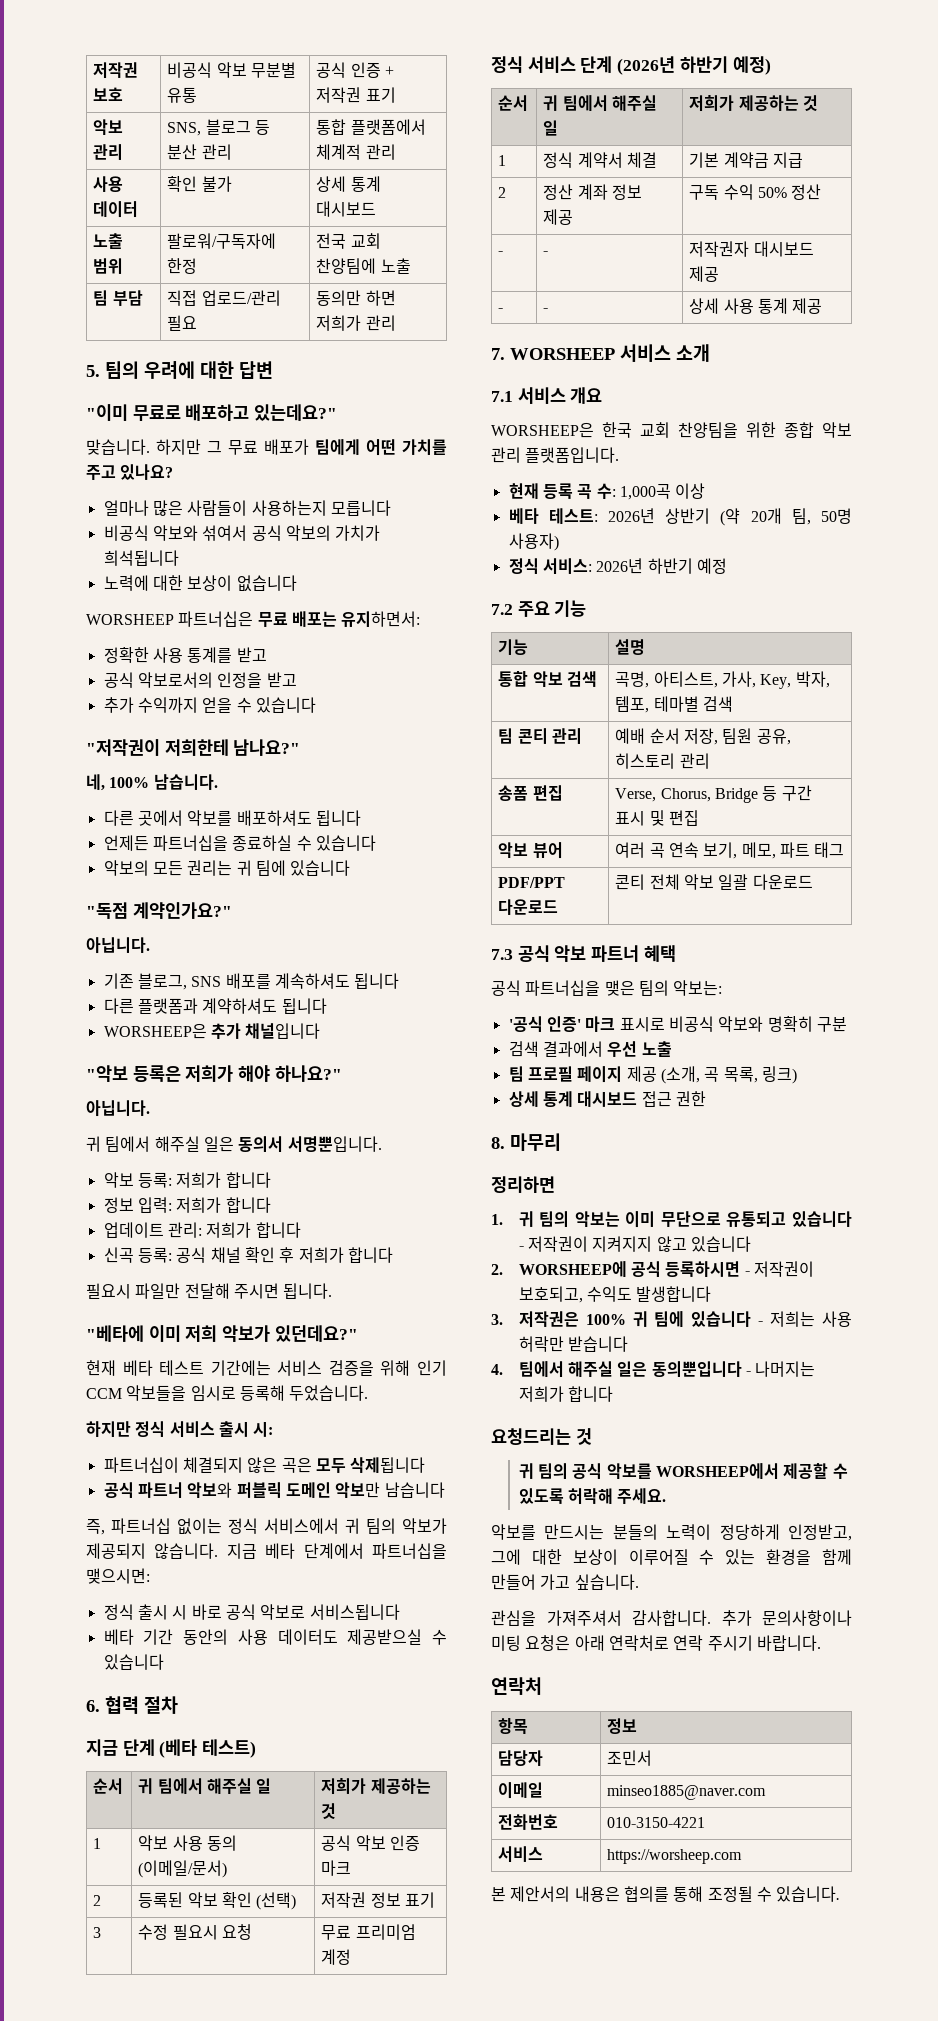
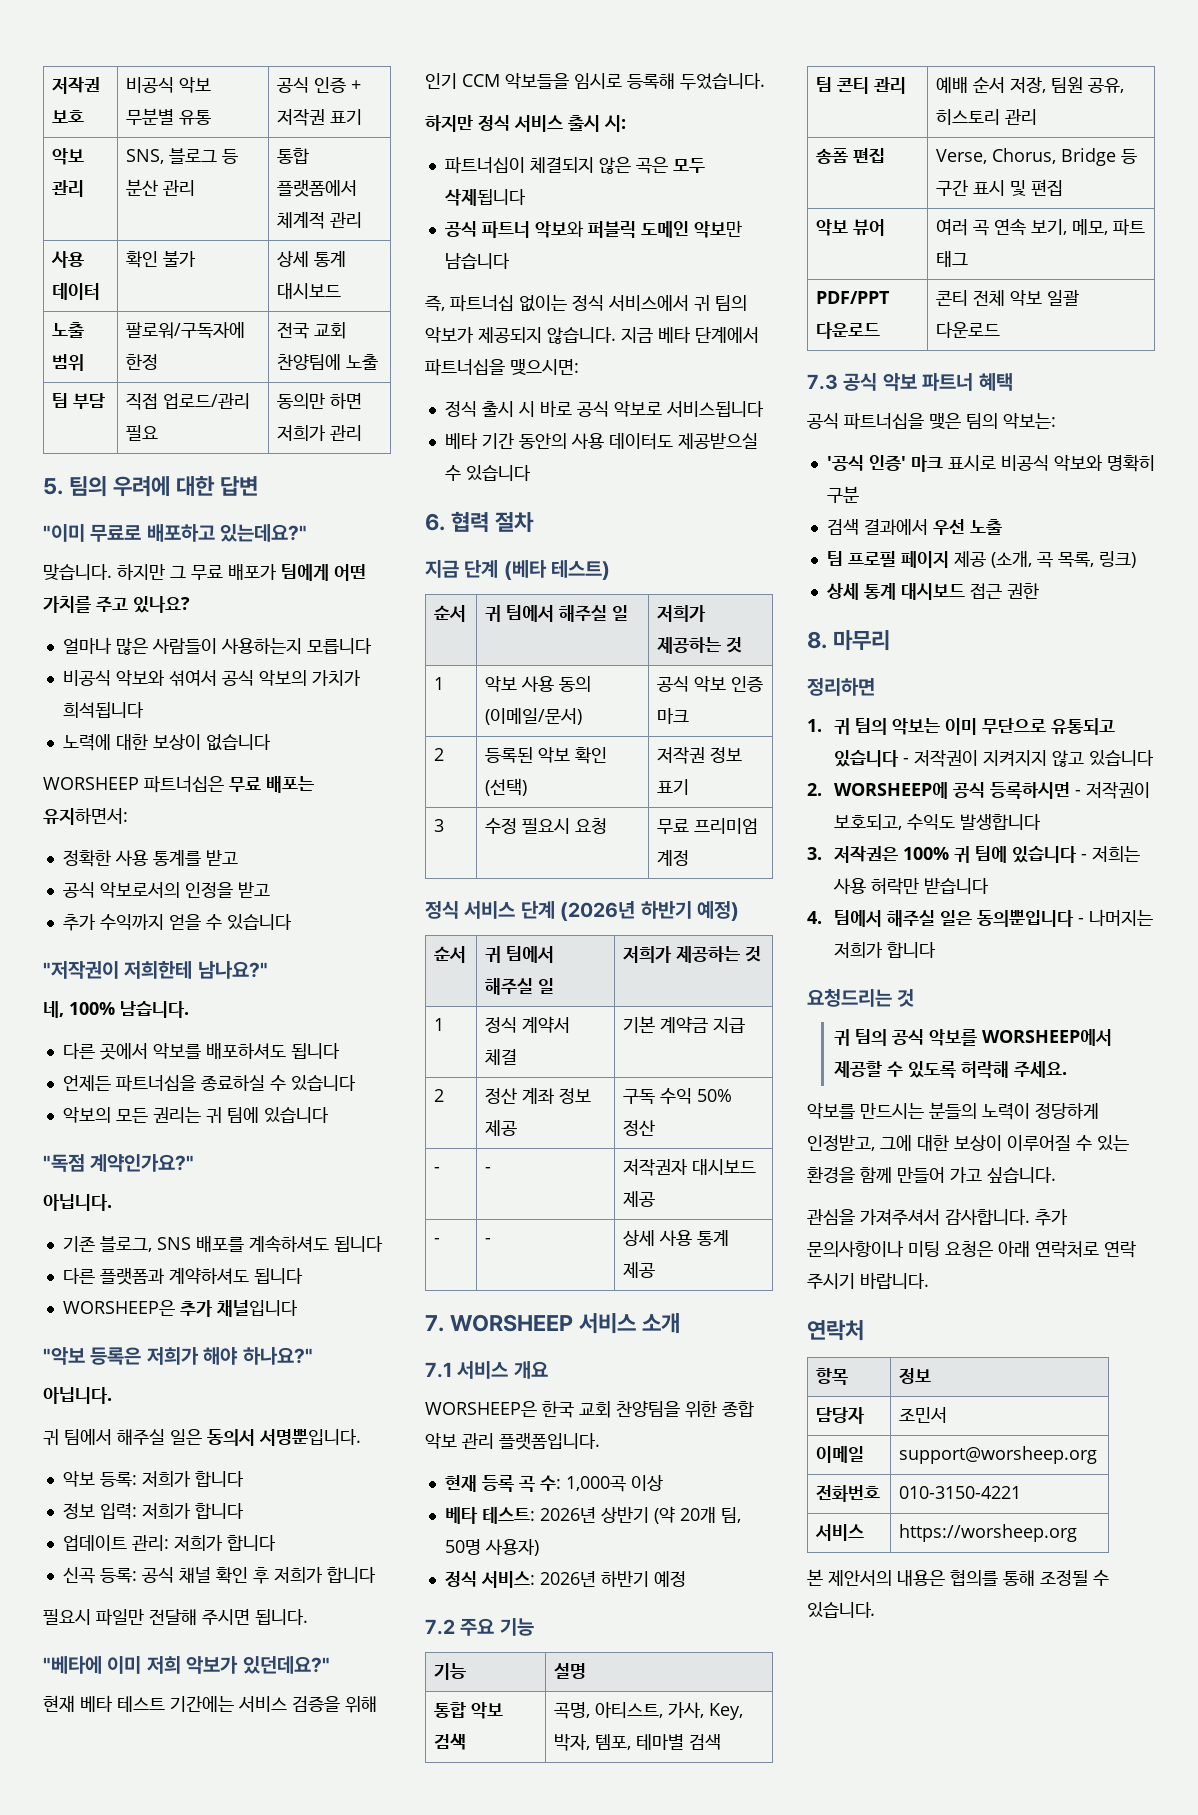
- 이메일 | minseo1885@naver.com
+ 이메일 | support@worsheep.org
- 서비스 | https://worsheep.com
+ 서비스 | https://worsheep.org

